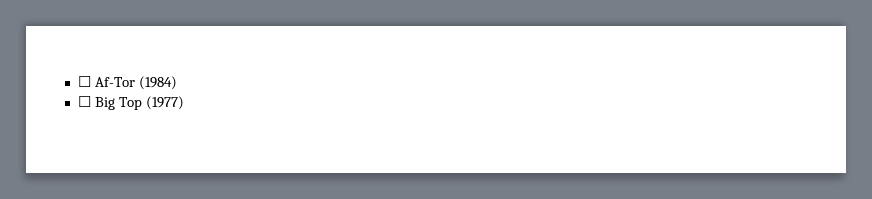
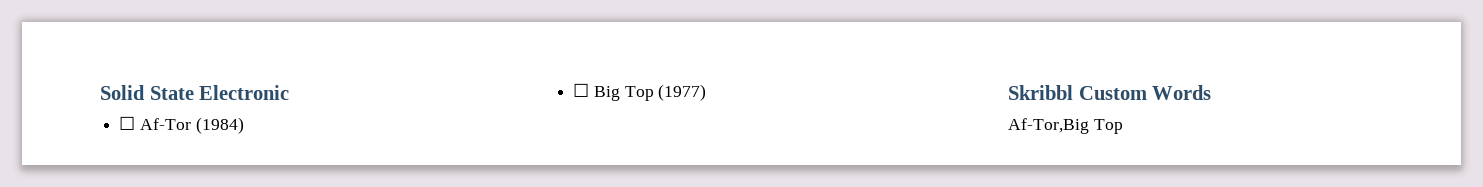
+ Solid State Electronic
+ Skribbl Custom Words
+ Af-Tor,Big Top

